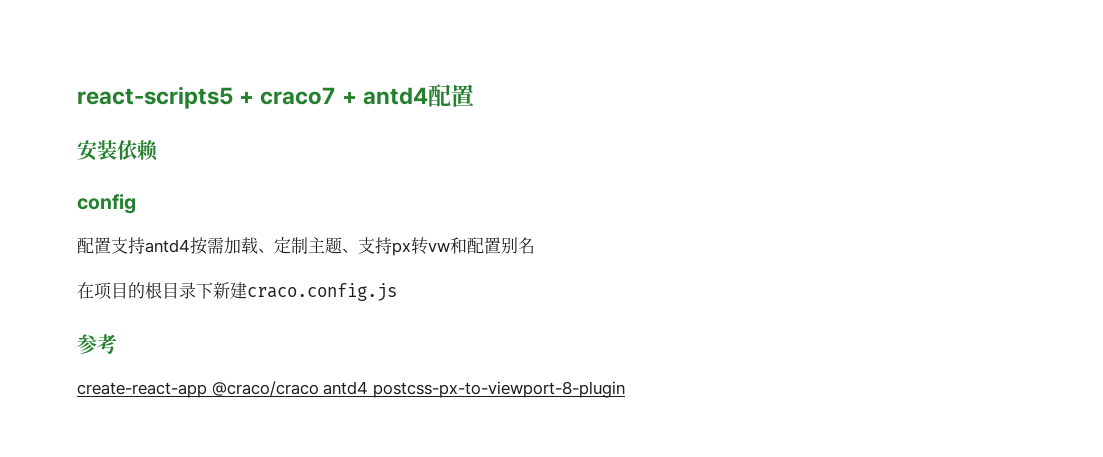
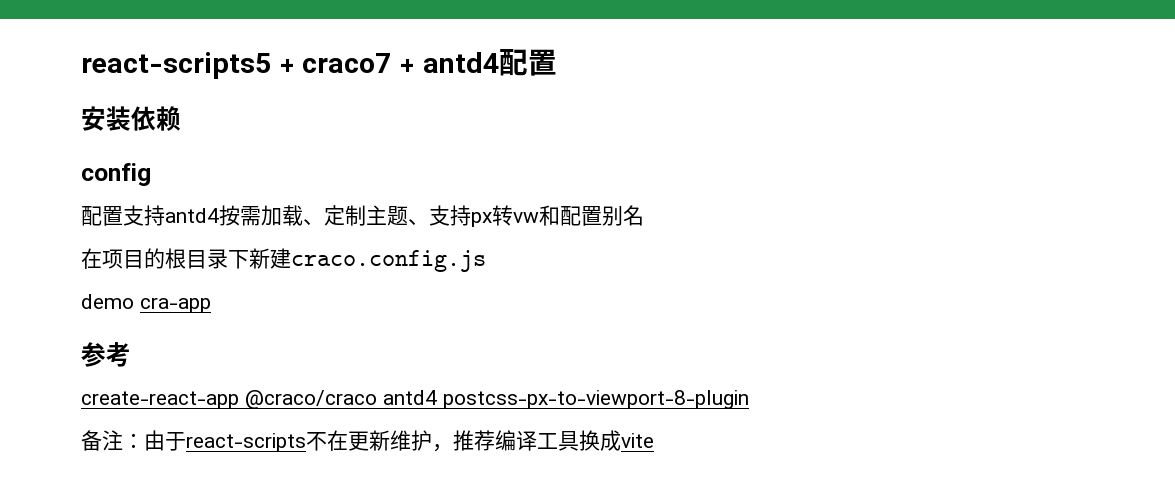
+ demo cra-app
+ 备注：由于react-scripts不在更新维护，推荐编译工具换成vite

